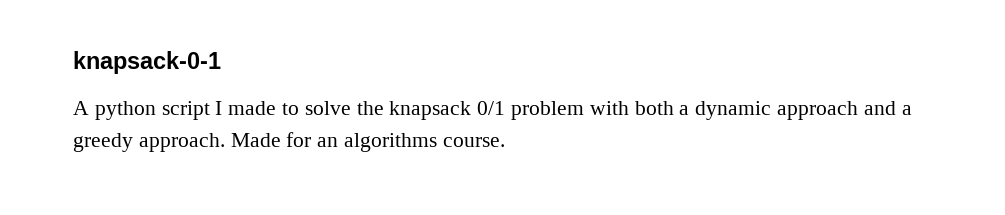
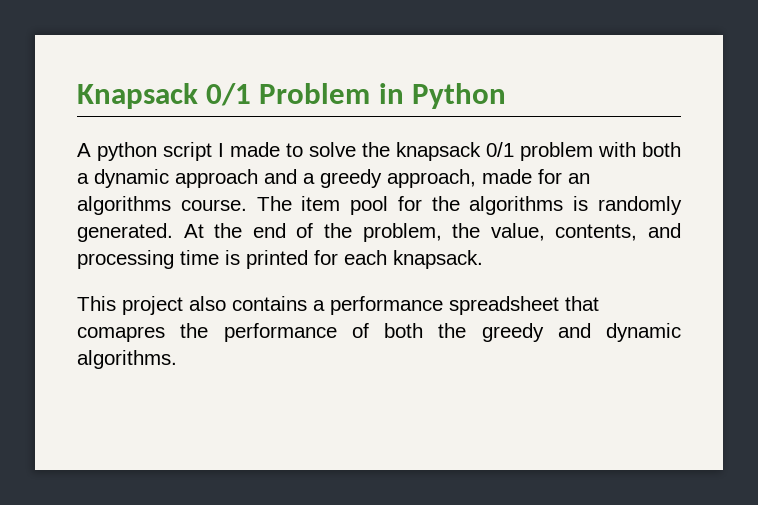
- knapsack-0-1
+ Knapsack 0/1 Problem in Python
- A python script I made to solve the knapsack 0/1 problem with both a dynamic approach and a greedy approach. Made for an algorithms course.
+ A python script I made to solve the knapsack 0/1 problem with both a dynamic approach and a greedy approach, made for an algorithms course.
+ The item pool for the algorithms is randomly generated. At the end of the problem, the value, contents, and processing time is printed for each knapsack.
+ This project also contains a performance spreadsheet that comapres the performance of both the greedy and dynamic algorithms.

